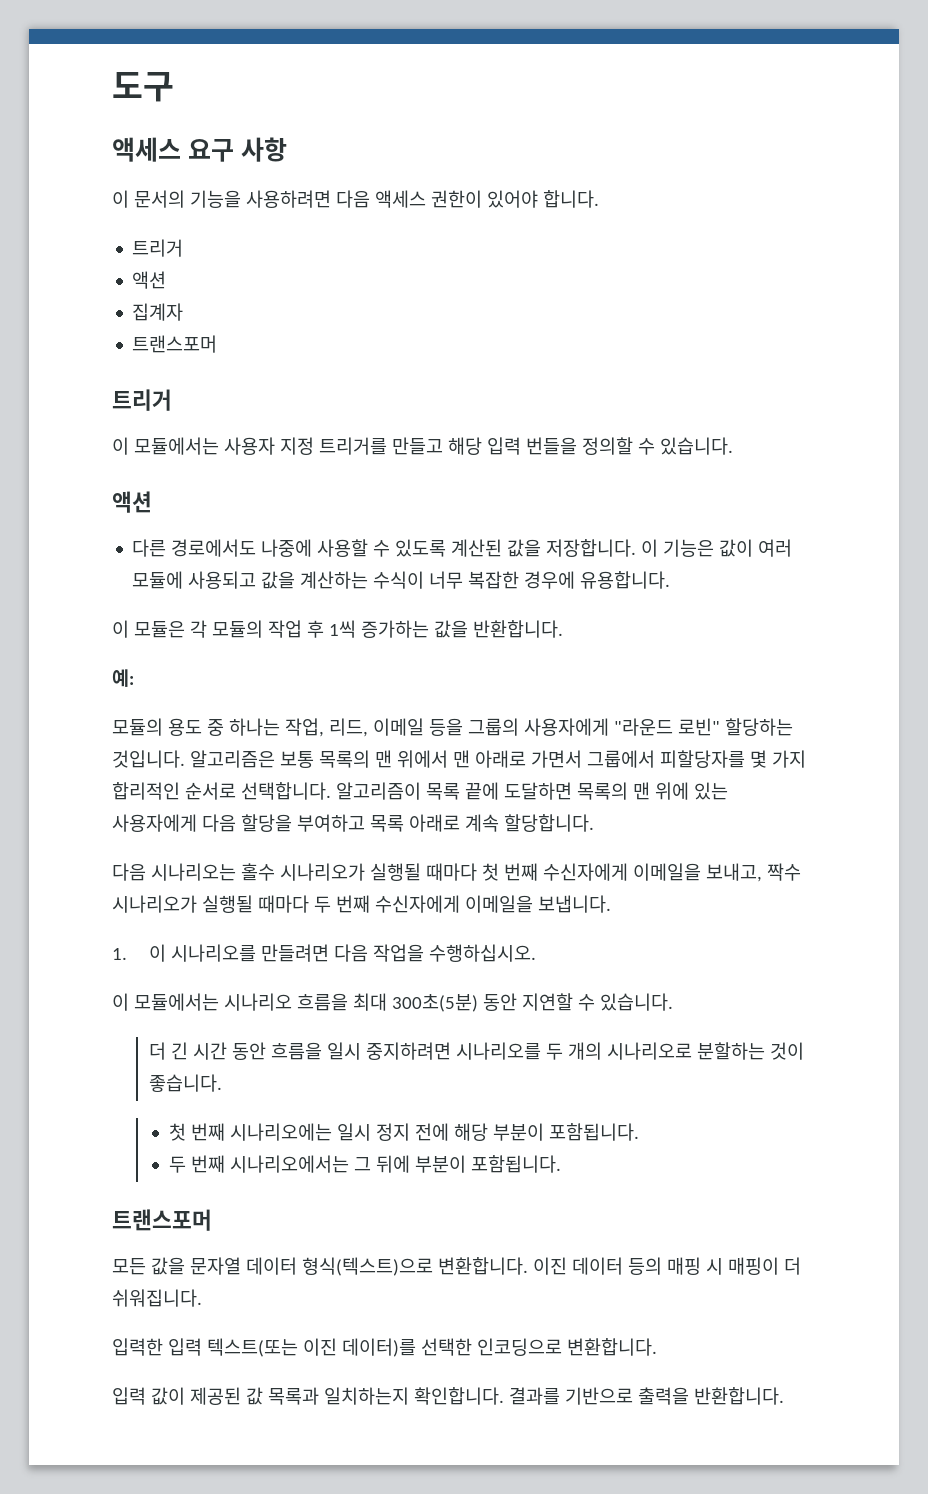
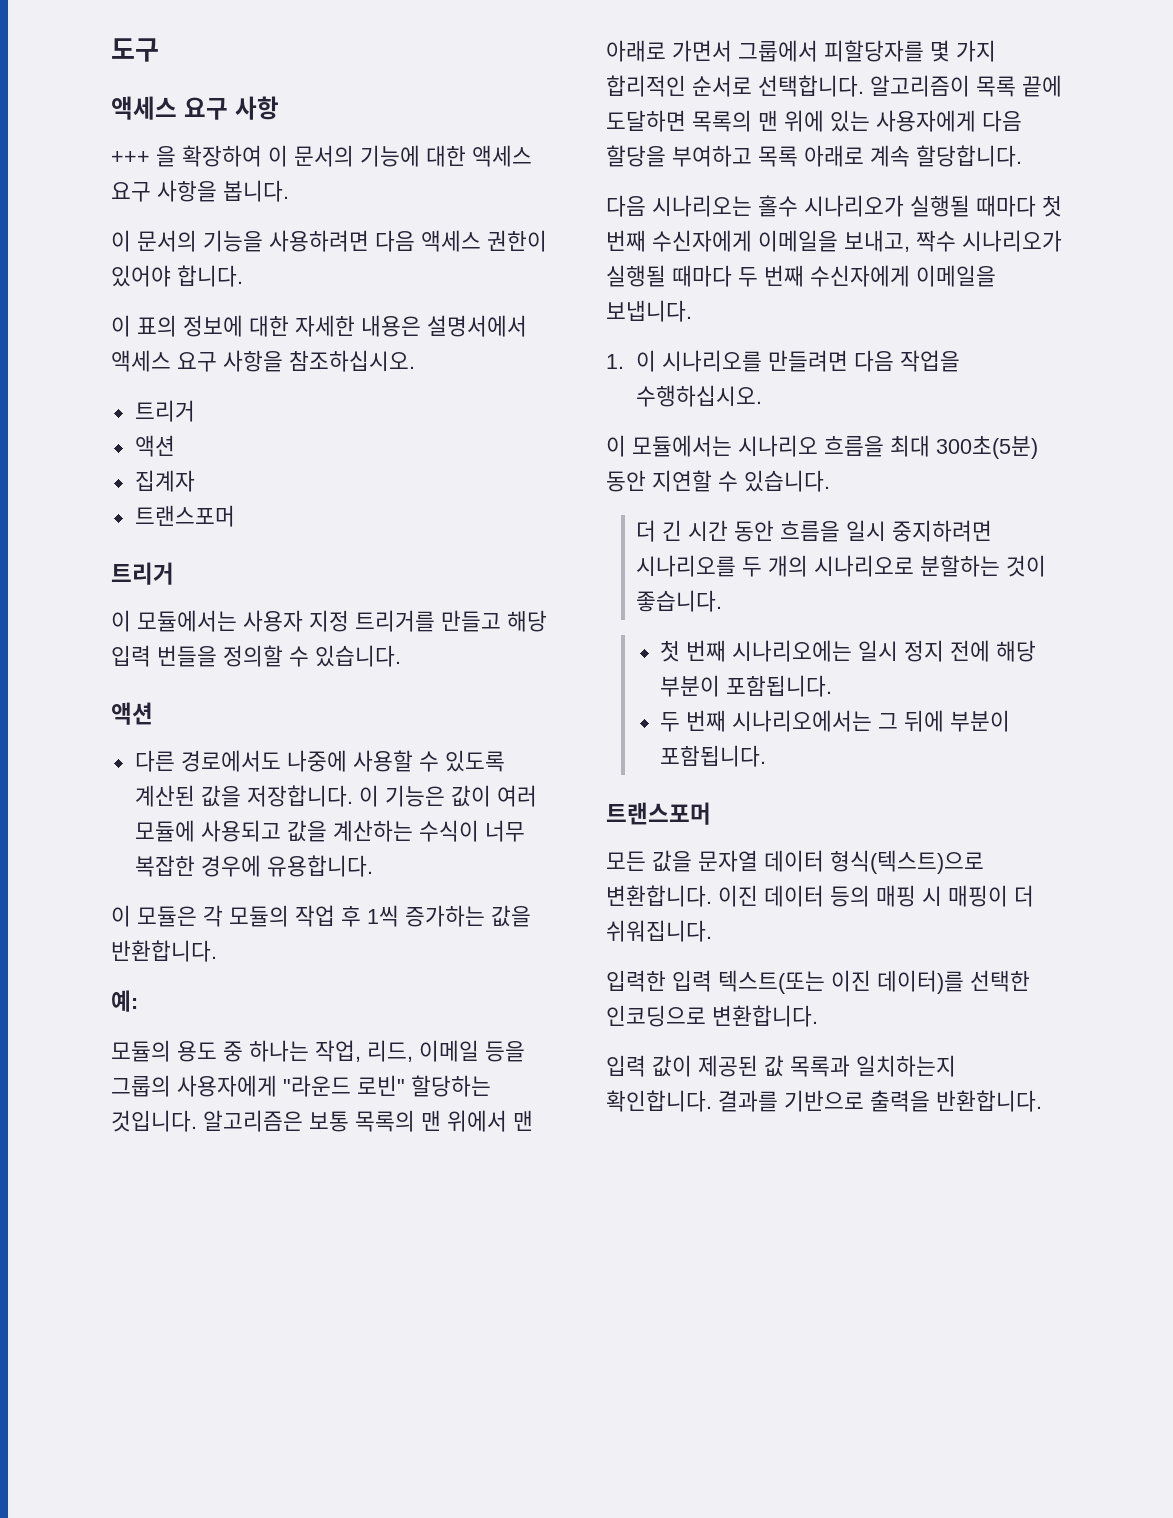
+ +++ 을 확장하여 이 문서의 기능에 대한 액세스 요구 사항을 봅니다.
+ 이 표의 정보에 대한 자세한 내용은 설명서에서 액세스 요구 사항을 참조하십시오.

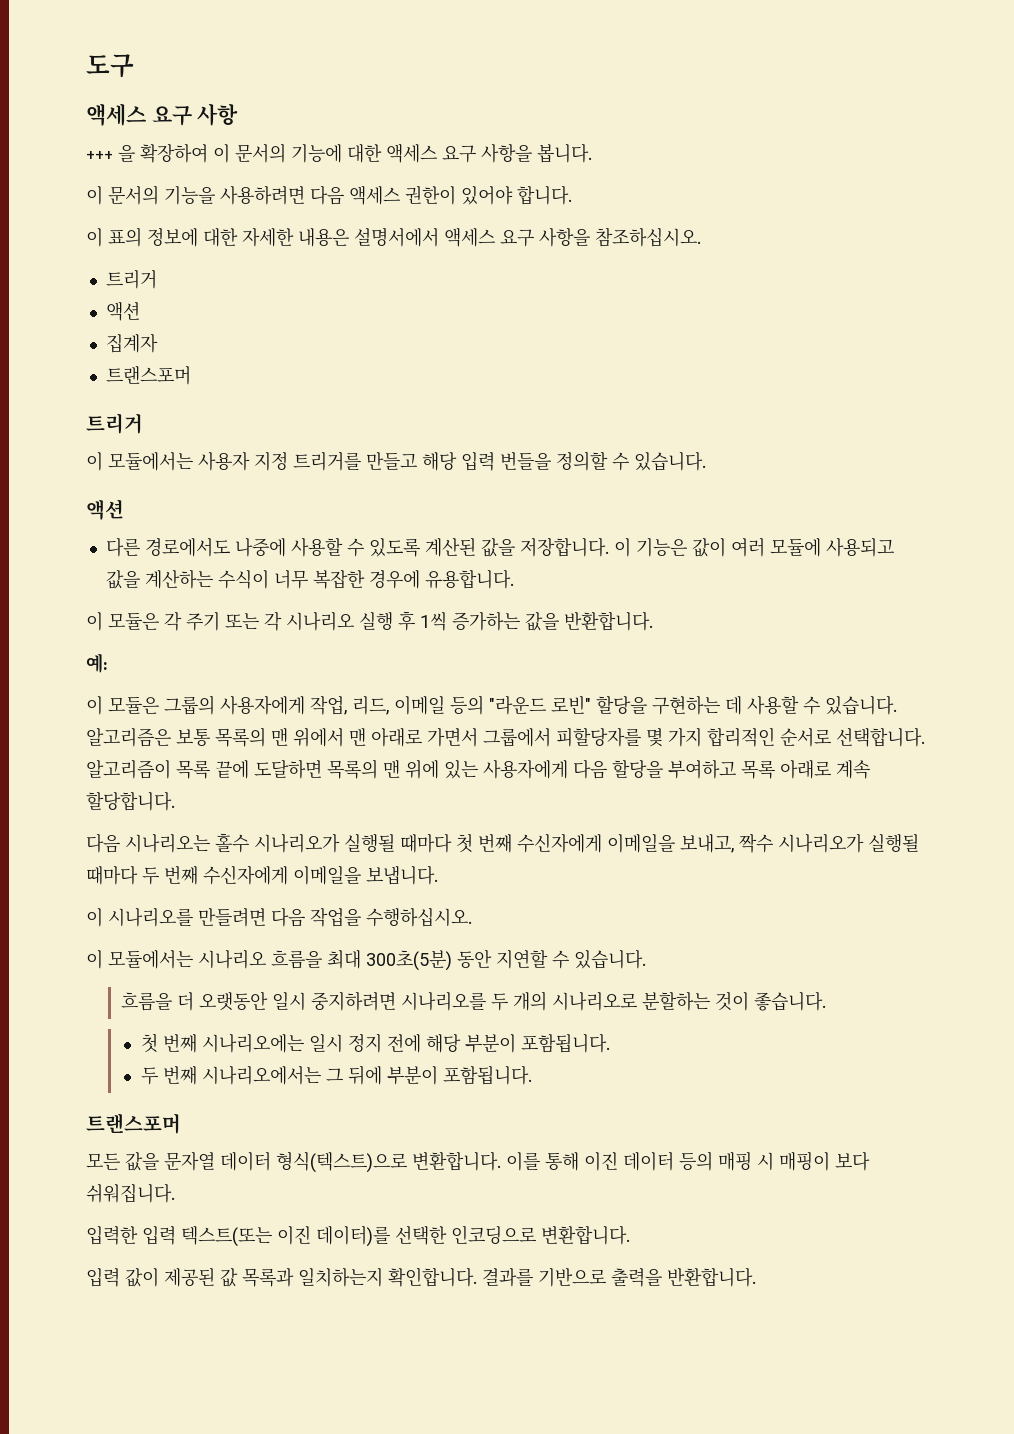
- 이 모듈은 각 모듈의 작업 후 1씩 증가하는 값을 반환합니다.
+ 이 모듈은 각 주기 또는 각 시나리오 실행 후 1씩 증가하는 값을 반환합니다.
- 모듈의 용도 중 하나는 작업, 리드, 이메일 등을 그룹의 사용자에게 "라운드 로빈" 할당하는 것입니다.
+ 이 모듈은 그룹의 사용자에게 작업, 리드, 이메일 등의 "라운드 로빈" 할당을 구현하는 데 사용할 수 있습니다.
- 1. 이 시나리오를 만들려면 다음 작업을 수행하십시오.
+ 이 시나리오를 만들려면 다음 작업을 수행하십시오.
- 더 긴 시간 동안 흐름을 일시 중지하려면 시나리오를 두 개의 시나리오로 분할하는 것이 좋습니다.
+ 흐름을 더 오랫동안 일시 중지하려면 시나리오를 두 개의 시나리오로 분할하는 것이 좋습니다.
- 이진 데이터 등의 매핑 시 매핑이 더 쉬워집니다.
+ 이를 통해 이진 데이터 등의 매핑 시 매핑이 보다 쉬워집니다.

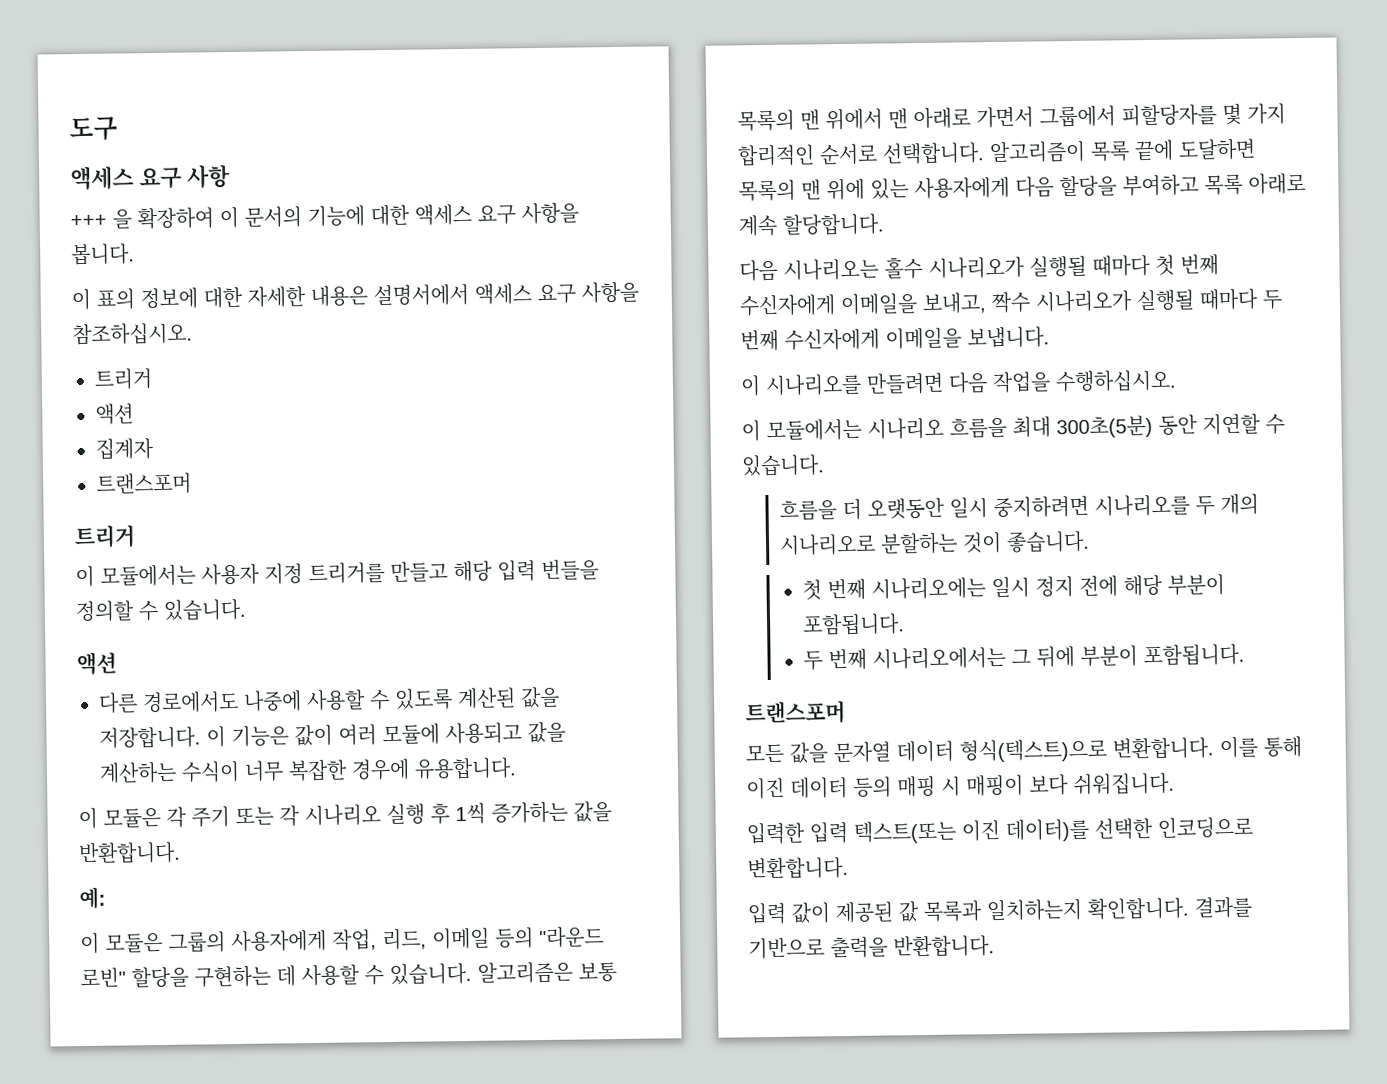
- 이 문서의 기능을 사용하려면 다음 액세스 권한이 있어야 합니다.

